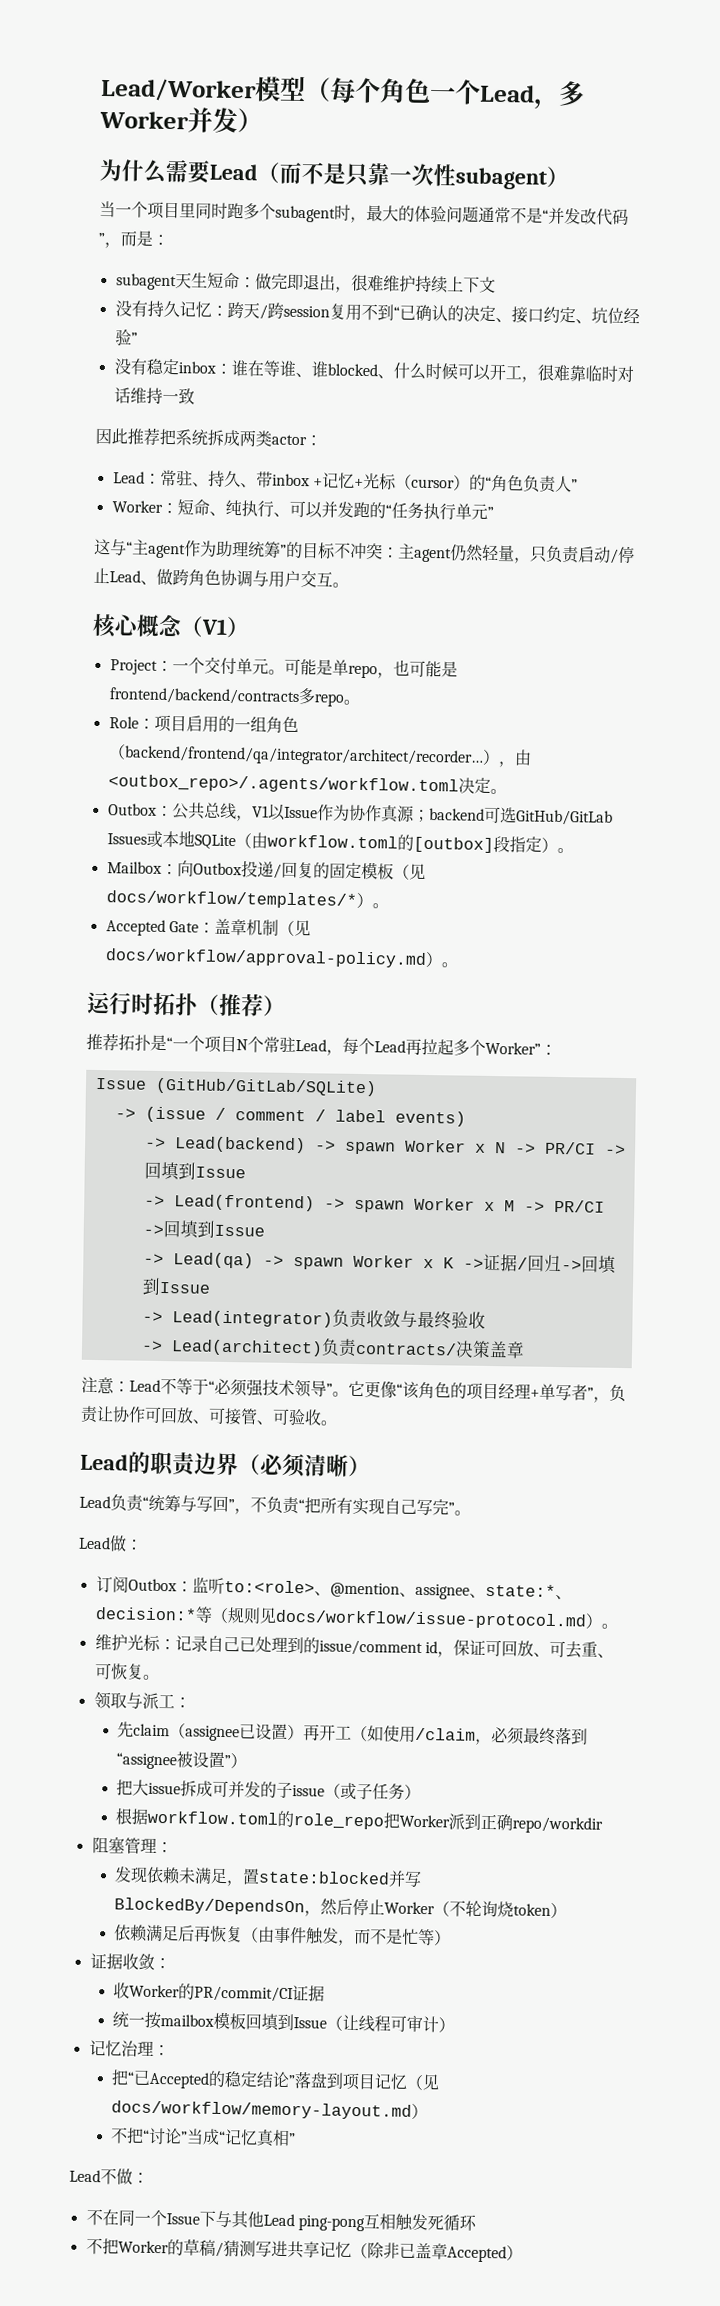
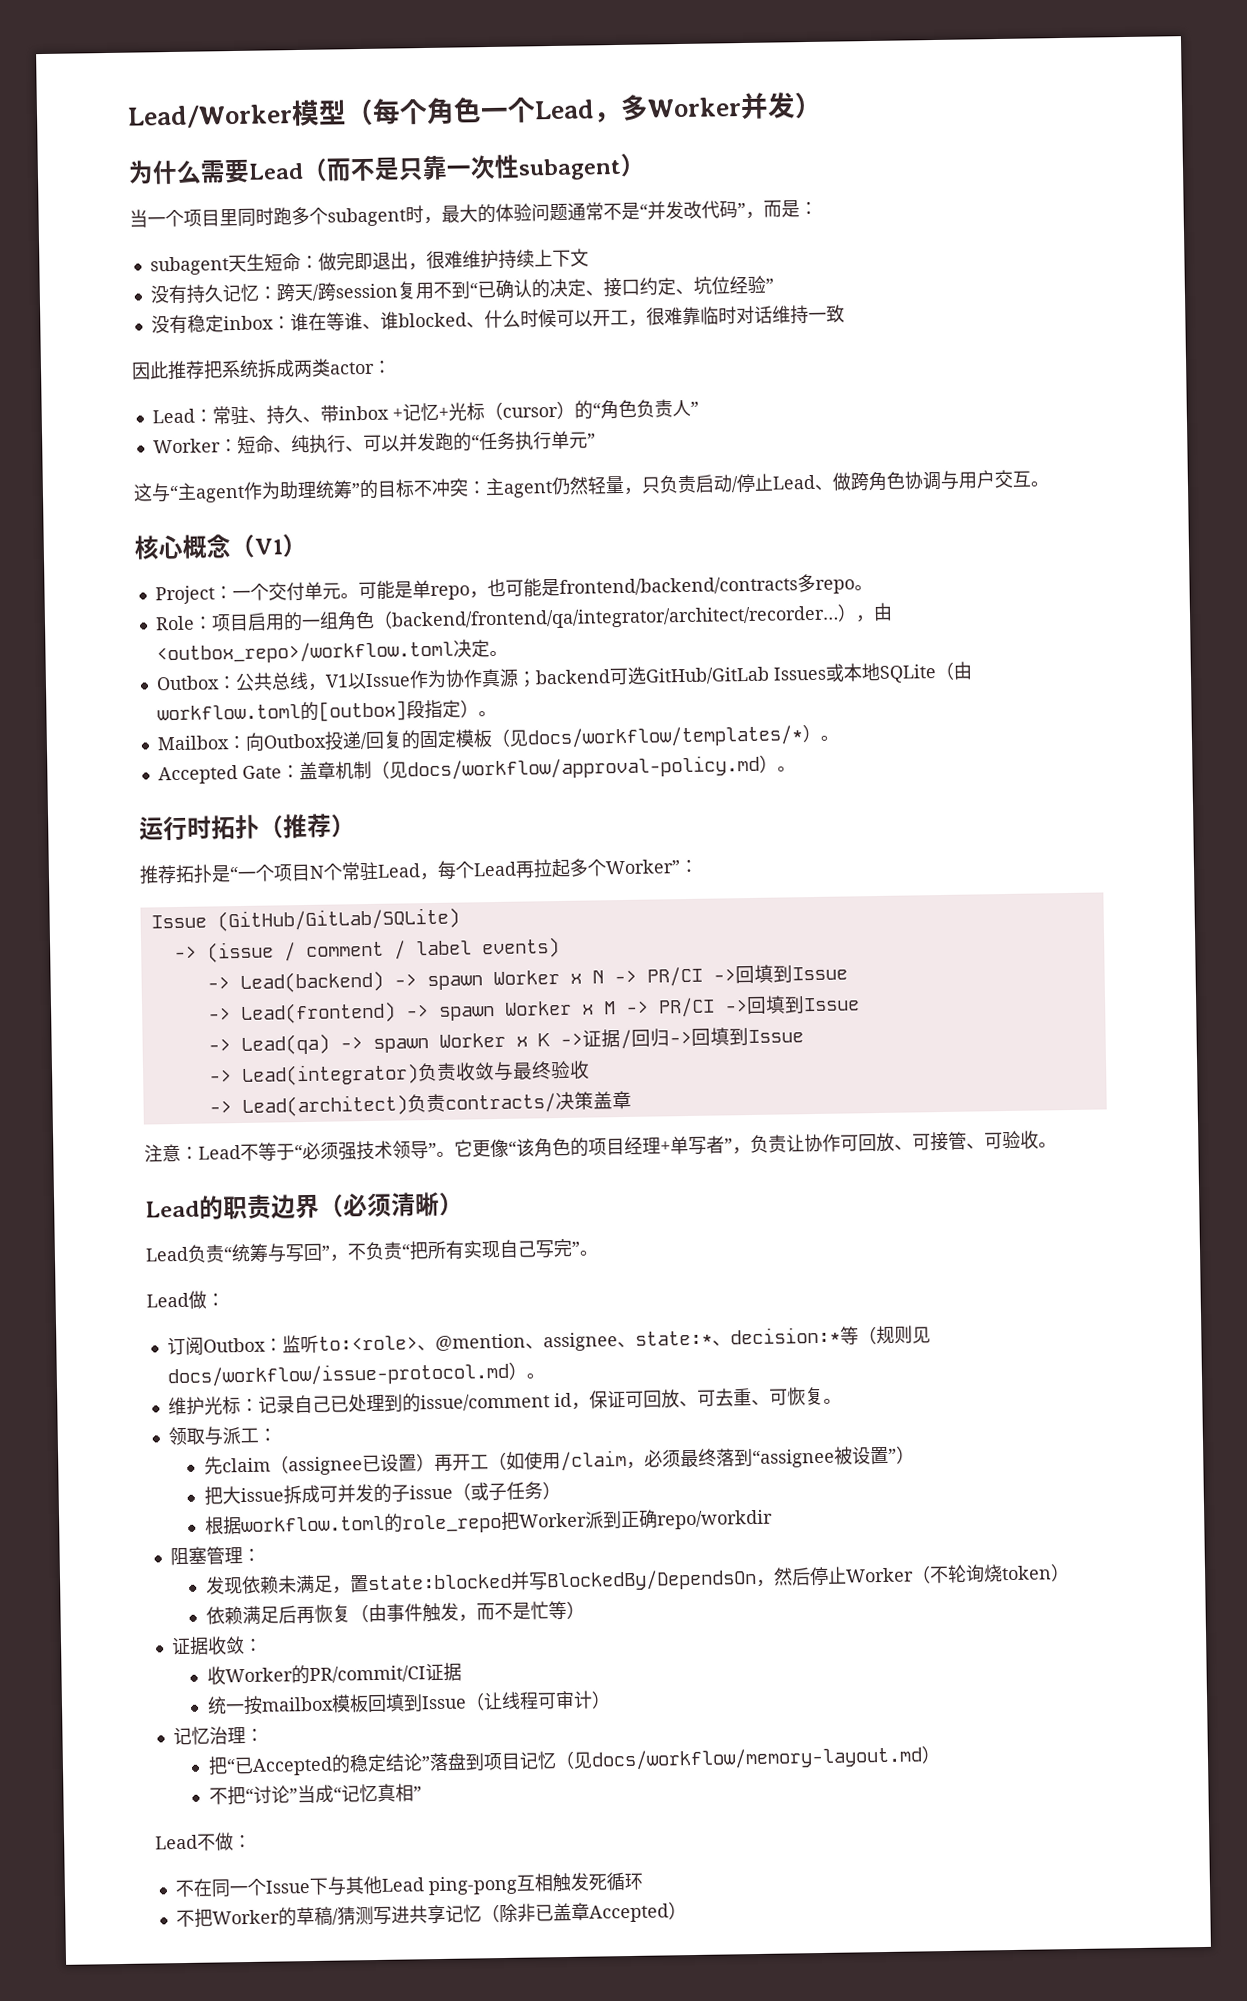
- Role：项目启用的一组角色（backend/frontend/qa/integrator/architect/recorder…），由<outbox_repo>/.agents/workflow.toml决定。
+ Role：项目启用的一组角色（backend/frontend/qa/integrator/architect/recorder…），由<outbox_repo>/workflow.toml决定。

